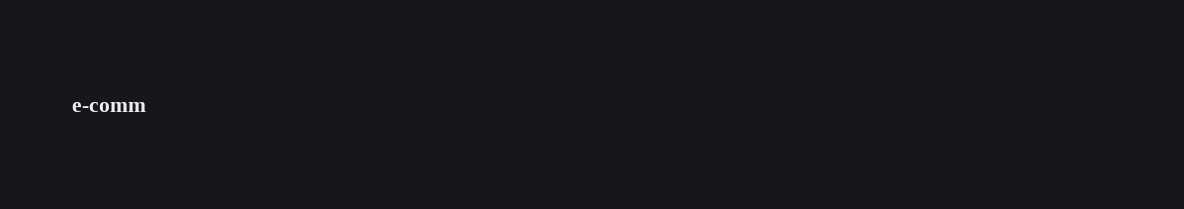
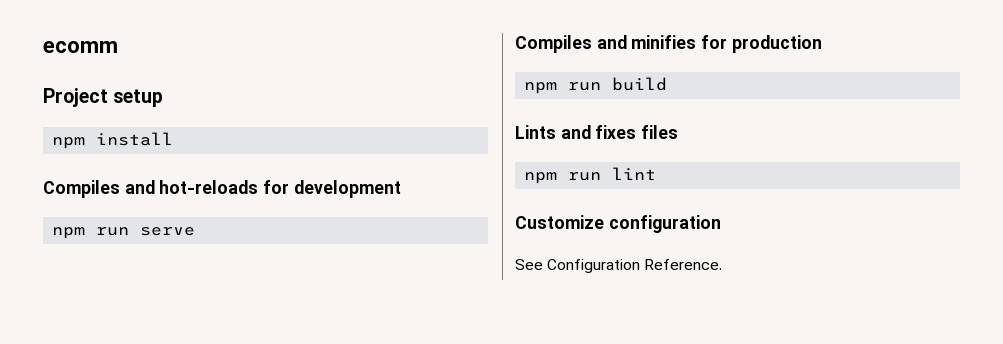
- e-comm
+ ecomm
+ Project setup
+ npm install
+ Compiles and hot-reloads for development
+ npm run serve
+ Compiles and minifies for production
+ npm run build
+ Lints and fixes files
+ npm run lint
+ Customize configuration
+ See Configuration Reference.

